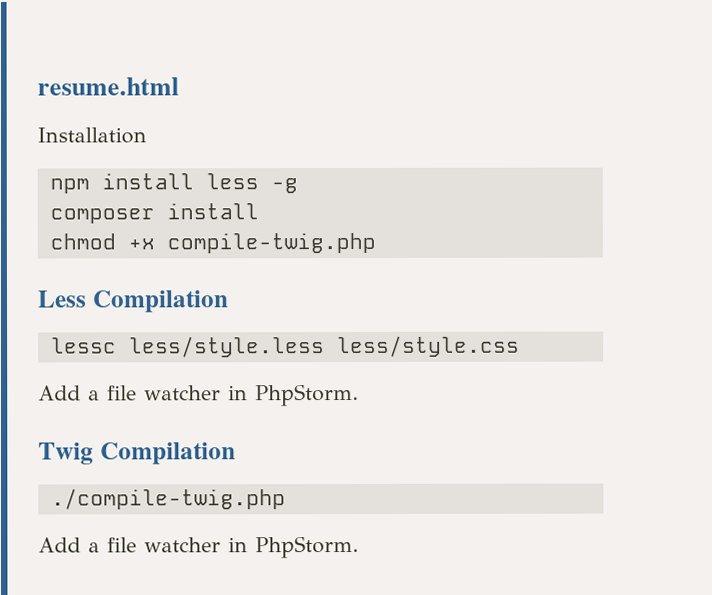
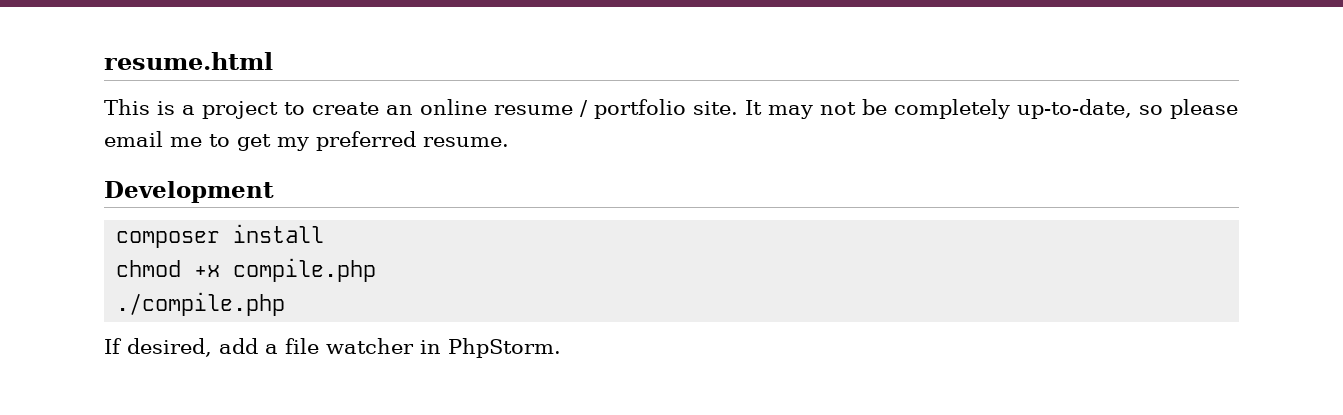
- Installation
- npm install less -g
+ This is a project to create an online resume / portfolio site. It may not be completely up-to-date, so please email me to get my preferred resume.
+ Development
  composer install
- chmod +x compile-twig.php
- Less Compilation
- lessc less/style.less less/style.css
- Add a file watcher in PhpStorm.
- Twig Compilation
- ./compile-twig.php
- Add a file watcher in PhpStorm.
+ chmod +x compile.php
+ ./compile.php
+ If desired, add a file watcher in PhpStorm.

